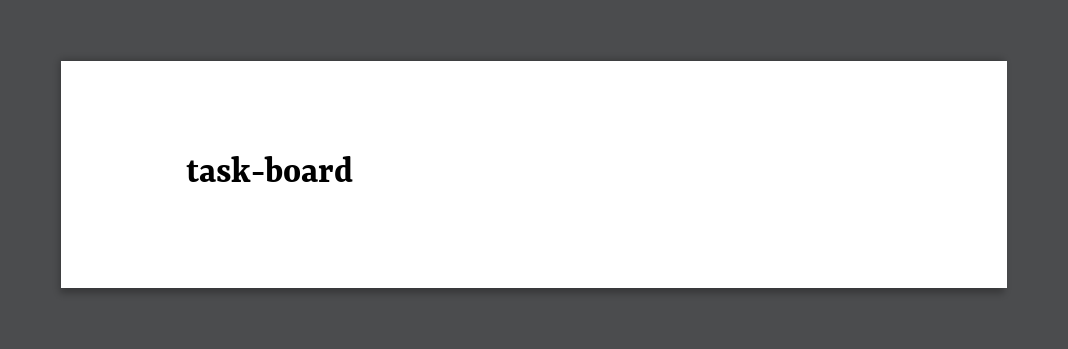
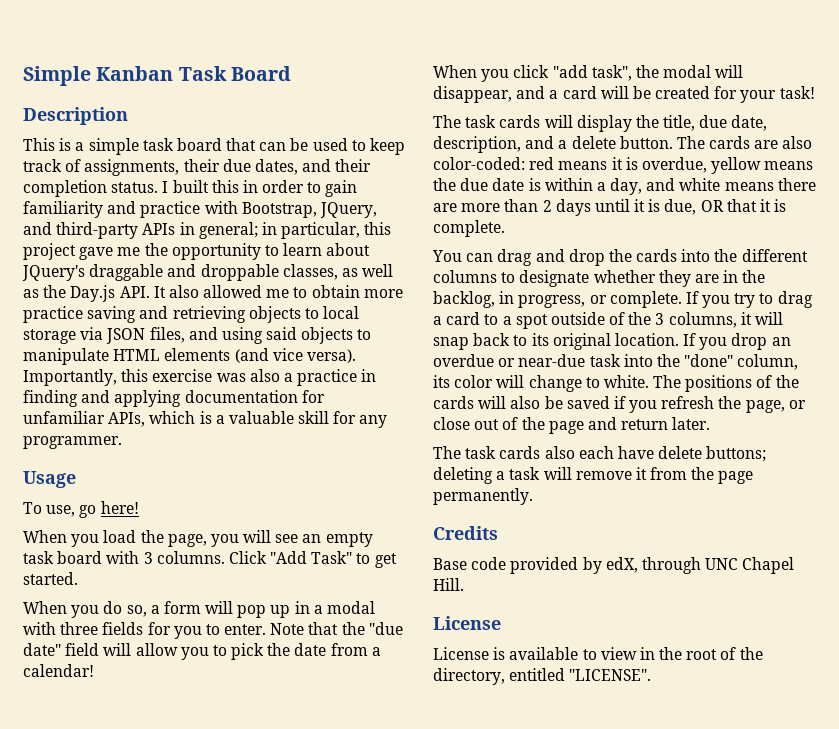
- task-board
+ Simple Kanban Task Board
+ Description
+ This is a simple task board that can be used to keep track of assignments, their due dates, and their completion status. I built this in order to gain familiarity and practice with Bootstrap, JQuery, and third-party APIs in general; in particular, this project gave me the opportunity to learn about JQuery's draggable and droppable classes, as well as the Day.js API. It also allowed me to obtain more practice saving and retrieving objects to local storage via JSON files, and using said objects to manipulate HTML elements (and vice versa). Importantly, this exercise was also a practice in finding and applying documentation for unfamiliar APIs, which is a valuable skill for any programmer.
+ Usage
+ To use, go here!
+ When you load the page, you will see an empty task board with 3 columns. Click "Add Task" to get started.
+ When you do so, a form will pop up in a modal with three fields for you to enter. Note that the "due date" field will allow you to pick the date from a calendar!
+ When you click "add task", the modal will disappear, and a card will be created for your task!
+ The task cards will display the title, due date, description, and a delete button. The cards are also color-coded: red means it is overdue, yellow means the due date is within a day, and white means there are more than 2 days until it is due, OR that it is complete.
+ You can drag and drop the cards into the different columns to designate whether they are in the backlog, in progress, or complete. If you try to drag a card to a spot outside of the 3 columns, it will snap back to its original location. If you drop an overdue or near-due task into the "done" column, its color will change to white. The positions of the cards will also be saved if you refresh the page, or close out of the page and return later.
+ The task cards also each have delete buttons; deleting a task will remove it from the page permanently.
+ Credits
+ Base code provided by edX, through UNC Chapel Hill.
+ License
+ License is available to view in the root of the directory, entitled "LICENSE".

